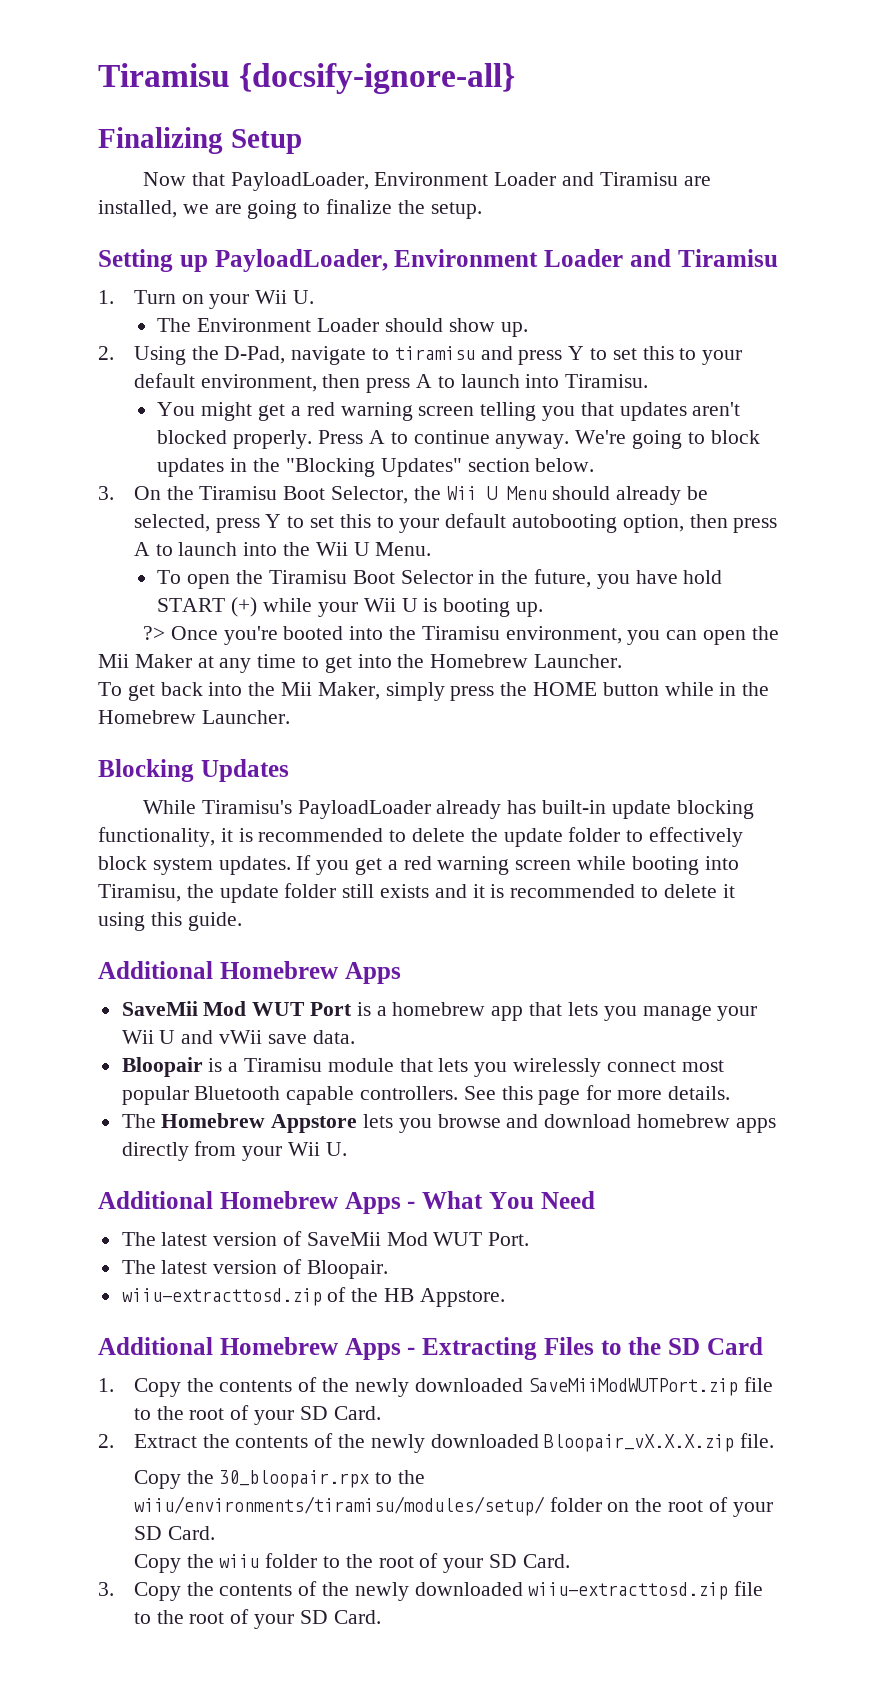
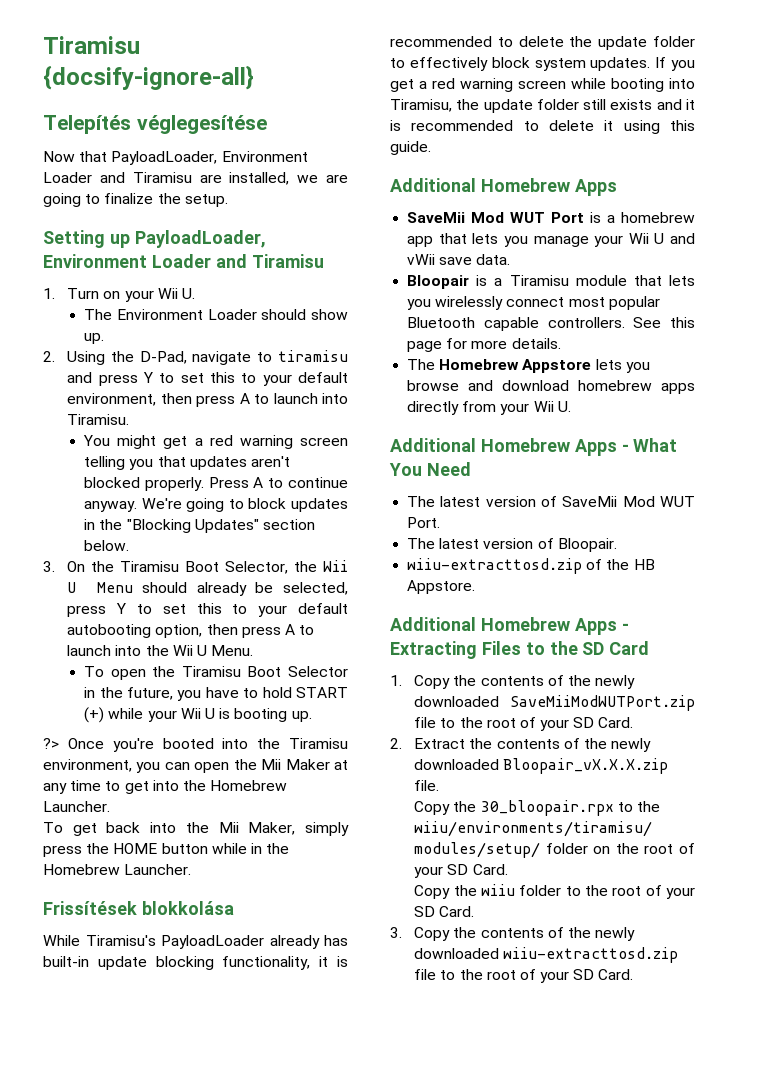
- Finalizing Setup
+ Telepítés véglegesítése
- To open the Tiramisu Boot Selector in the future, you have hold START (+) while your Wii U is booting up.
+ To open the Tiramisu Boot Selector in the future, you have to hold START (+) while your Wii U is booting up.
- Blocking Updates
+ Frissítések blokkolása

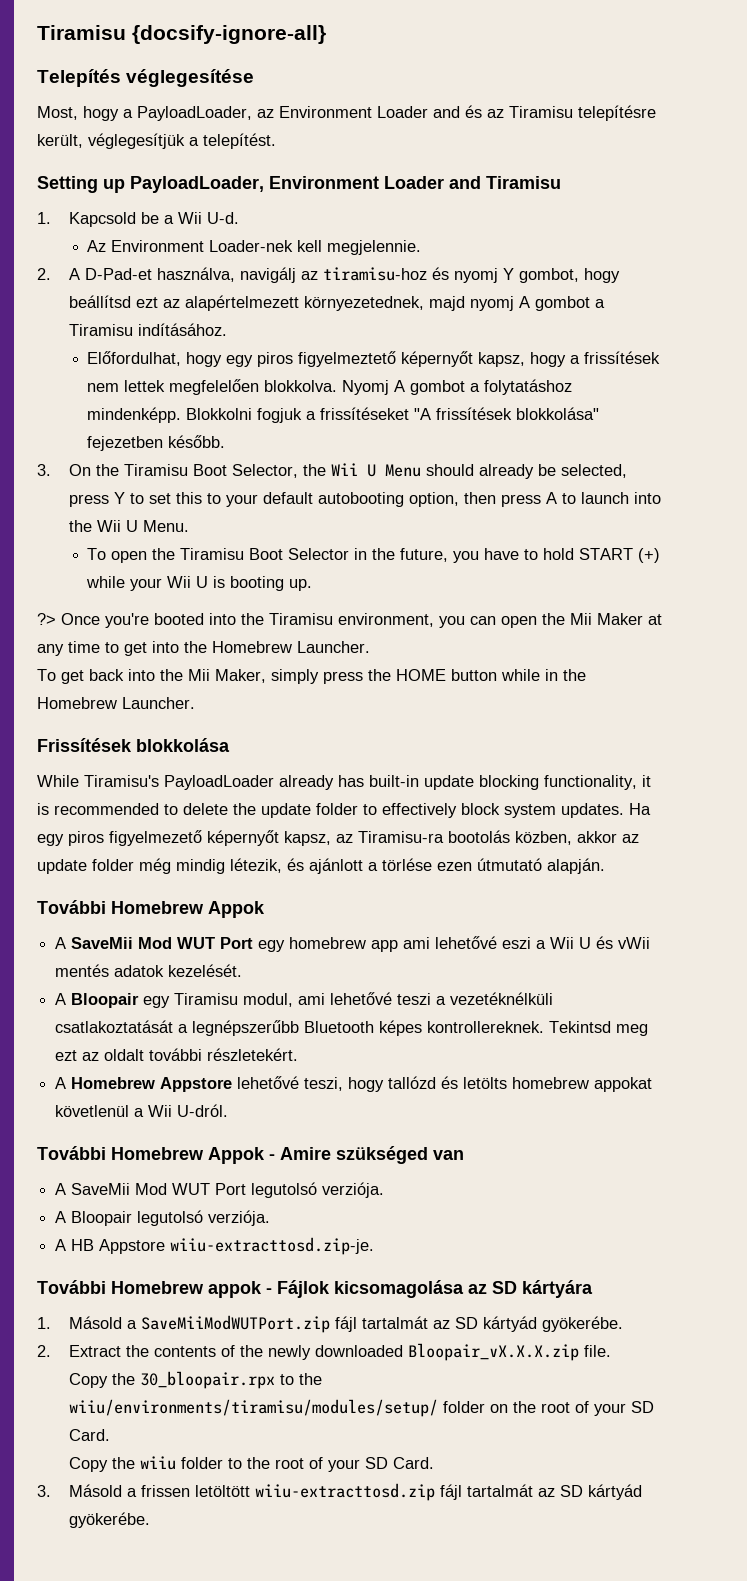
- Now that PayloadLoader, Environment Loader and Tiramisu are installed, we are going to finalize the setup.
+ Most, hogy a PayloadLoader, az Environment Loader and és az Tiramisu telepítésre került, véglegesítjük a telepítést.
- 1. Turn on your Wii U.
- The Environment Loader should show up.
- 2. Using the D-Pad, navigate to tiramisu and press Y to set this to your default environment, then press A to launch into Tiramisu.
- You might get a red warning screen telling you that updates aren't blocked properly. Press A to continue anyway. We're going to block updates in the "Blocking Updates" section below.
+ 1. Kapcsold be a Wii U-d.
+ Az Environment Loader-nek kell megjelennie.
+ 2. A D-Pad-et használva, navigálj az tiramisu-hoz és nyomj Y gombot, hogy beállítsd ezt az alapértelmezett környezetednek, majd nyomj A gombot a Tiramisu indításához.
+ Előfordulhat, hogy egy piros figyelmeztető képernyőt kapsz, hogy a frissítések nem lettek megfelelően blokkolva. Nyomj A gombot a folytatáshoz mindenképp. Blokkolni fogjuk a frissítéseket "A frissítések blokkolása" fejezetben később.
- If you get a red warning screen while booting into Tiramisu, the update folder still exists and it is recommended to delete it using this guide.
- Additional Homebrew Apps
- SaveMii Mod WUT Port is a homebrew app that lets you manage your Wii U and vWii save data.
- Bloopair is a Tiramisu module that lets you wirelessly connect most popular Bluetooth capable controllers. See this page for more details.
- The Homebrew Appstore lets you browse and download homebrew apps directly from your Wii U.
- Additional Homebrew Apps - What You Need
- The latest version of SaveMii Mod WUT Port.
- The latest version of Bloopair.
- wiiu-extracttosd.zip of the HB Appstore.
- Additional Homebrew Apps - Extracting Files to the SD Card
- 1. Copy the contents of the newly downloaded SaveMiiModWUTPort.zip file to the root of your SD Card.
+ Ha egy piros figyelmezető képernyőt kapsz, az Tiramisu-ra bootolás közben, akkor az update folder még mindig létezik, és ajánlott a törlése ezen útmutató alapján.
+ További Homebrew Appok
+ A SaveMii Mod WUT Port egy homebrew app ami lehetővé eszi a Wii U és vWii mentés adatok kezelését.
+ A Bloopair egy Tiramisu modul, ami lehetővé teszi a vezetéknélküli csatlakoztatását a legnépszerűbb Bluetooth képes kontrollereknek. Tekintsd meg ezt az oldalt további részletekért.
+ A Homebrew Appstore lehetővé teszi, hogy tallózd és letölts homebrew appokat követlenül a Wii U-dról.
+ További Homebrew Appok - Amire szükséged van
+ A SaveMii Mod WUT Port legutolsó verziója.
+ A Bloopair legutolsó verziója.
+ A HB Appstore wiiu-extracttosd.zip-je.
+ További Homebrew appok - Fájlok kicsomagolása az SD kártyára
+ 1. Másold a SaveMiiModWUTPort.zip fájl tartalmát az SD kártyád gyökerébe.
- 3. Copy the contents of the newly downloaded wiiu-extracttosd.zip file to the root of your SD Card.
+ 3. Másold a frissen letöltött wiiu-extracttosd.zip fájl tartalmát az SD kártyád gyökerébe.

